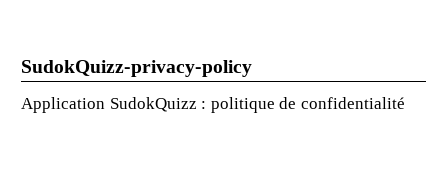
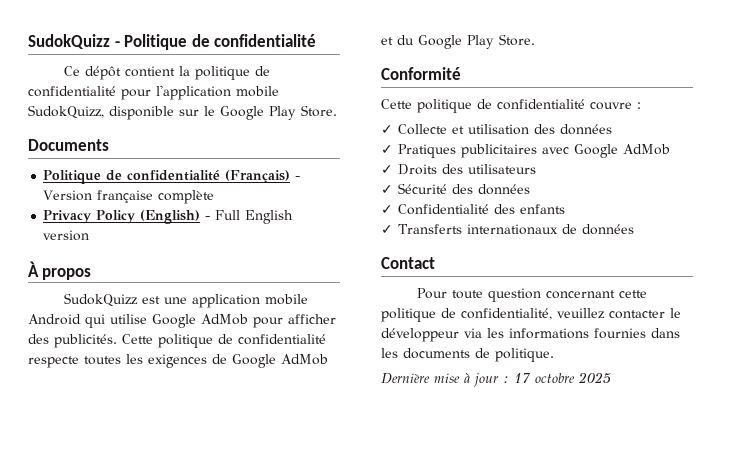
- SudokQuizz-privacy-policy
- Application SudokQuizz : politique de confidentialité
+ SudokQuizz - Politique de confidentialité
+ Ce dépôt contient la politique de confidentialité pour l'application mobile SudokQuizz, disponible sur le Google Play Store.
+ Documents
+ Politique de confidentialité (Français) - Version française complète
+ Privacy Policy (English) - Full English version
+ À propos
+ SudokQuizz est une application mobile Android qui utilise Google AdMob pour afficher des publicités. Cette politique de confidentialité respecte toutes les exigences de Google AdMob et du Google Play Store.
+ Conformité
+ Cette politique de confidentialité couvre :
+ ✓ Collecte et utilisation des données
+ ✓ Pratiques publicitaires avec Google AdMob
+ ✓ Droits des utilisateurs
+ ✓ Sécurité des données
+ ✓ Confidentialité des enfants
+ ✓ Transferts internationaux de données
+ Contact
+ Pour toute question concernant cette politique de confidentialité, veuillez contacter le développeur via les informations fournies dans les documents de politique.
+ Dernière mise à jour : 17 octobre 2025

